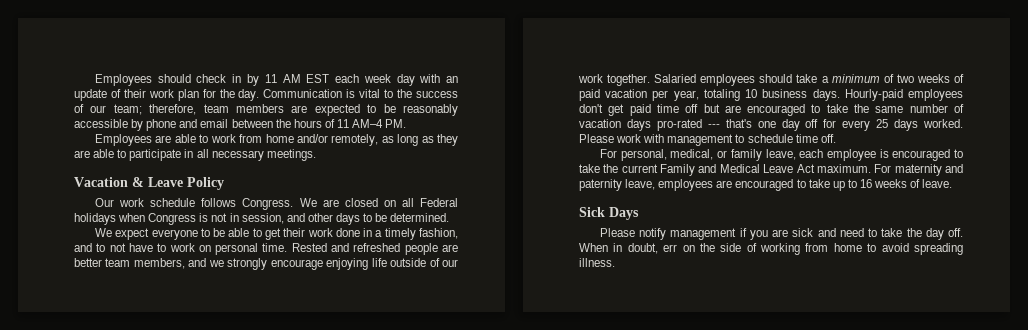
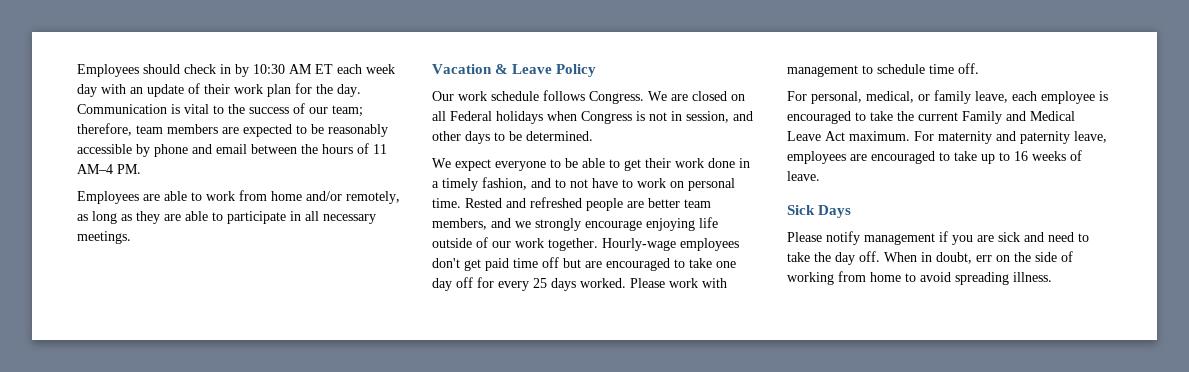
- Employees should check in by 11 AM EST each week day with an update of their work plan for the day.
+ Employees should check in by 10:30 AM ET each week day with an update of their work plan for the day.
- Salaried employees should take a minimum of two weeks of paid vacation per year, totaling 10 business days. Hourly-paid employees don't get paid time off but are encouraged to take the same number of vacation days pro-rated --- that's one day off for every 25 days worked.
+ Hourly-wage employees don't get paid time off but are encouraged to take one day off for every 25 days worked.

